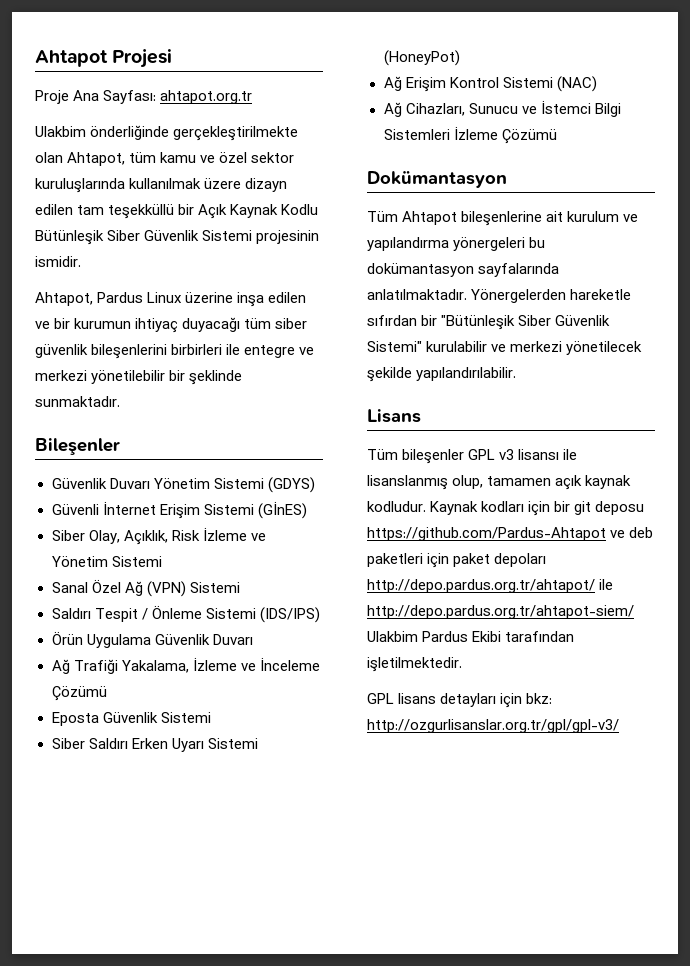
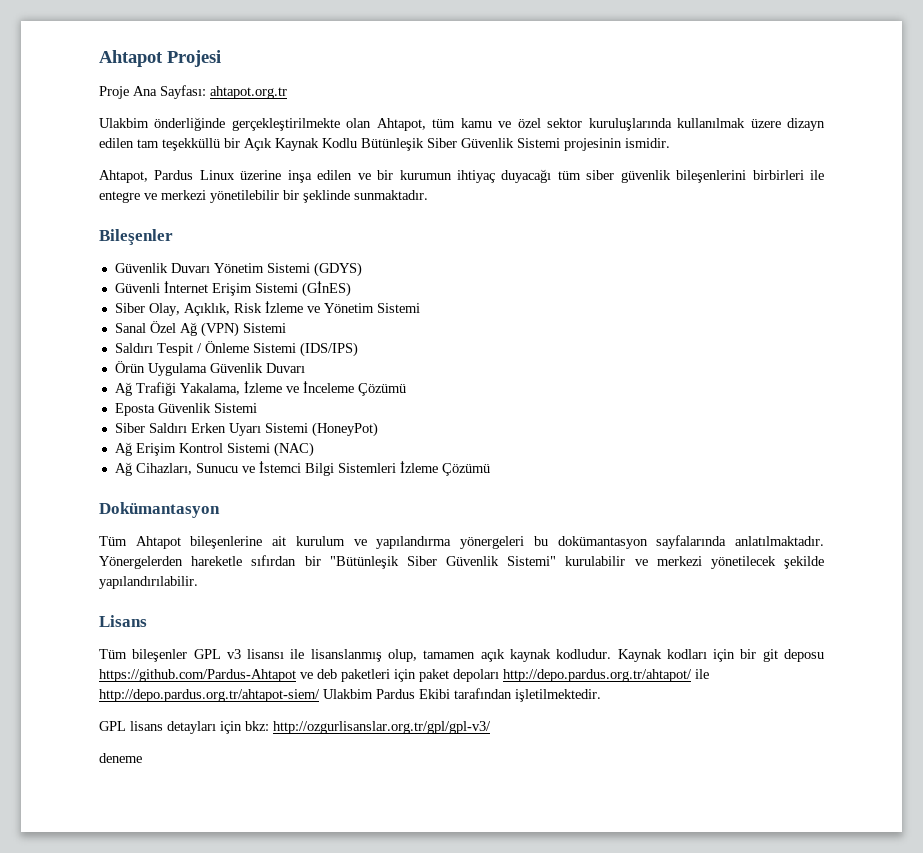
+ deneme

